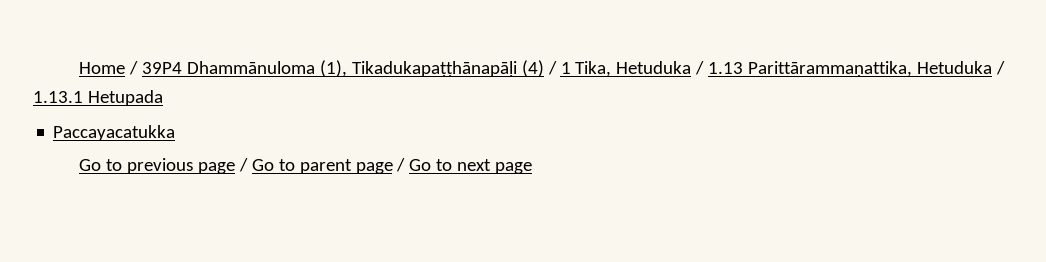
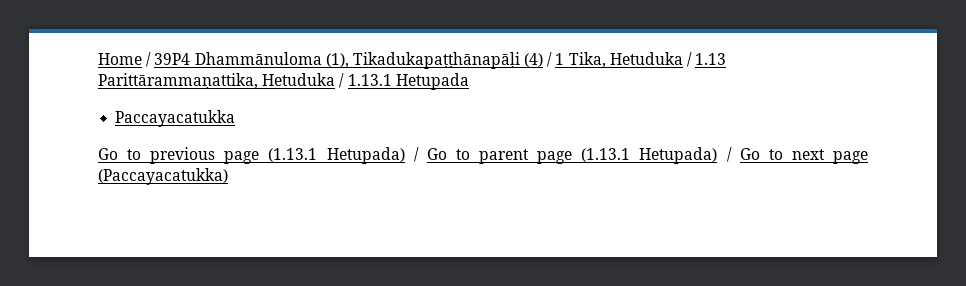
- Go to previous page / Go to parent page / Go to next page
+ Go to previous page (1.13.1 Hetupada) / Go to parent page (1.13.1 Hetupada) / Go to next page (Paccayacatukka)

